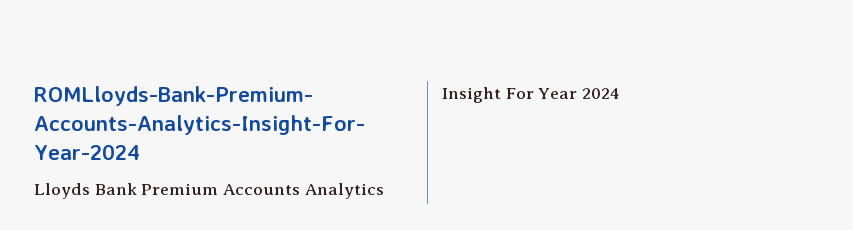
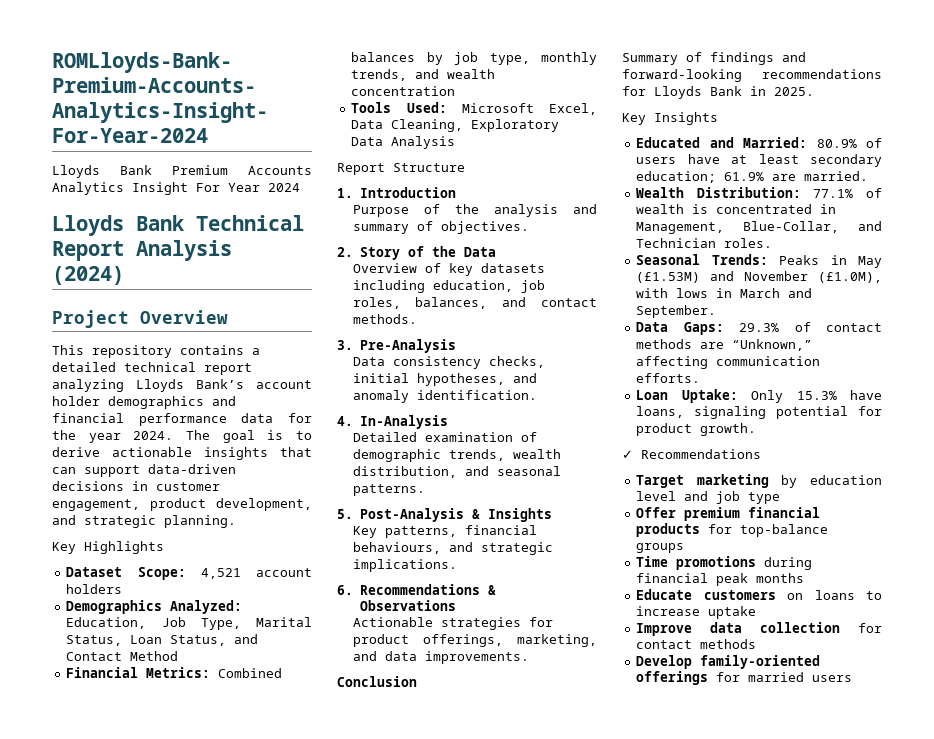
+ Lloyds Bank Technical Report Analysis (2024)
+ Project Overview
+ This repository contains a detailed technical report analyzing Lloyds Bank’s account holder demographics and financial performance data for the year 2024. The goal is to derive actionable insights that can support data-driven decisions in customer engagement, product development, and strategic planning.
+ Key Highlights
+ Dataset Scope: 4,521 account holders
+ Demographics Analyzed: Education, Job Type, Marital Status, Loan Status, and Contact Method
+ Financial Metrics: Combined balances by job type, monthly trends, and wealth concentration
+ Tools Used: Microsoft Excel, Data Cleaning, Exploratory Data Analysis
+ Report Structure
+ 1. Introduction
+ Purpose of the analysis and summary of objectives.
+ 2. Story of the Data
+ Overview of key datasets including education, job roles, balances, and contact methods.
+ 3. Pre-Analysis
+ Data consistency checks, initial hypotheses, and anomaly identification.
+ 4. In-Analysis
+ Detailed examination of demographic trends, wealth distribution, and seasonal patterns.
+ 5. Post-Analysis & Insights
+ Key patterns, financial behaviours, and strategic implications.
+ 6. Recommendations & Observations
+ Actionable strategies for product offerings, marketing, and data improvements.
+ Conclusion
+ Summary of findings and forward-looking recommendations for Lloyds Bank in 2025.
+ Key Insights
+ Educated and Married: 80.9% of users have at least secondary education; 61.9% are married.
+ Wealth Distribution: 77.1% of wealth is concentrated in Management, Blue-Collar, and Technician roles.
+ Seasonal Trends: Peaks in May (£1.53M) and November (£1.0M), with lows in March and September.
+ Data Gaps: 29.3% of contact methods are “Unknown,” affecting communication efforts.
+ Loan Uptake: Only 15.3% have loans, signaling potential for product growth.
+ ✓ Recommendations
+ Target marketing by education level and job type
+ Offer premium financial products for top-balance groups
+ Time promotions during financial peak months
+ Educate customers on loans to increase uptake
+ Improve data collection for contact methods
+ Develop family-oriented offerings for married users

